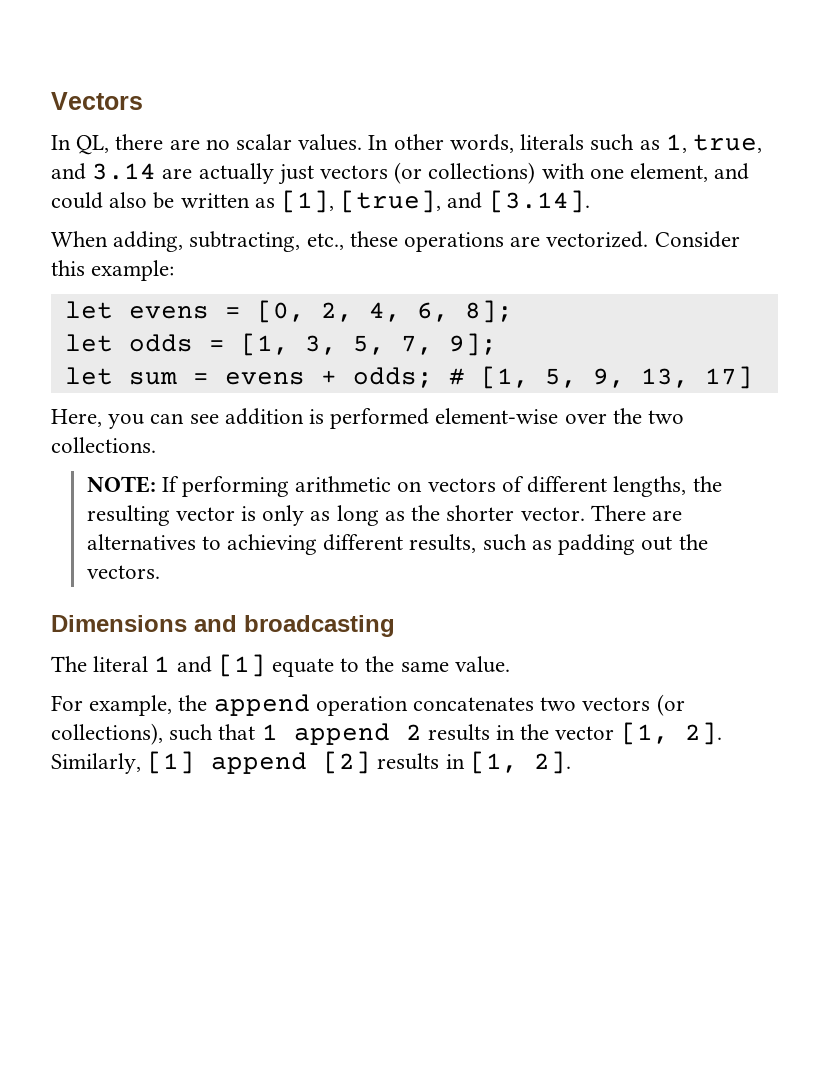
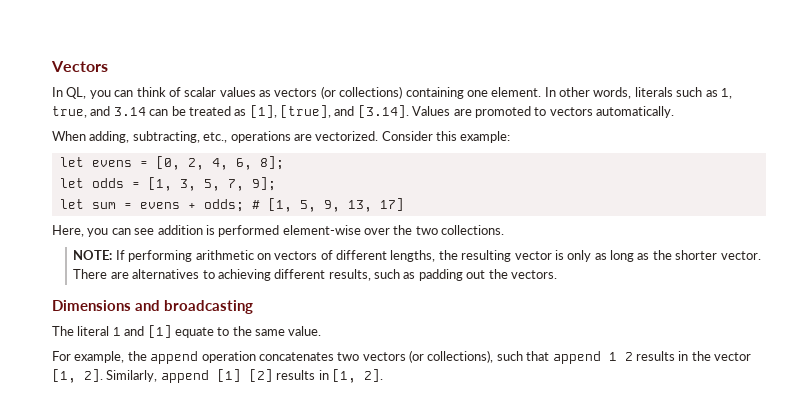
- In QL, there are no scalar values.
+ In QL, you can think of scalar values as vectors (or collections) containing one element.
- In other words, literals such as 1, true, and 3.14 are actually just vectors (or collections) with one element, and could also be written as [1], [true], and [3.14].
+ In other words, literals such as 1, true, and 3.14 can be treated as [1], [true], and [3.14]. Values are promoted to vectors automatically.
- When adding, subtracting, etc., these operations are vectorized.
+ When adding, subtracting, etc., operations are vectorized.
- For example, the append operation concatenates two vectors (or collections), such that 1 append 2 results in the vector [1, 2].
+ For example, the append operation concatenates two vectors (or collections), such that append 1 2 results in the vector [1, 2].
- Similarly, [1] append [2] results in [1, 2].
+ Similarly, append [1] [2] results in [1, 2].

